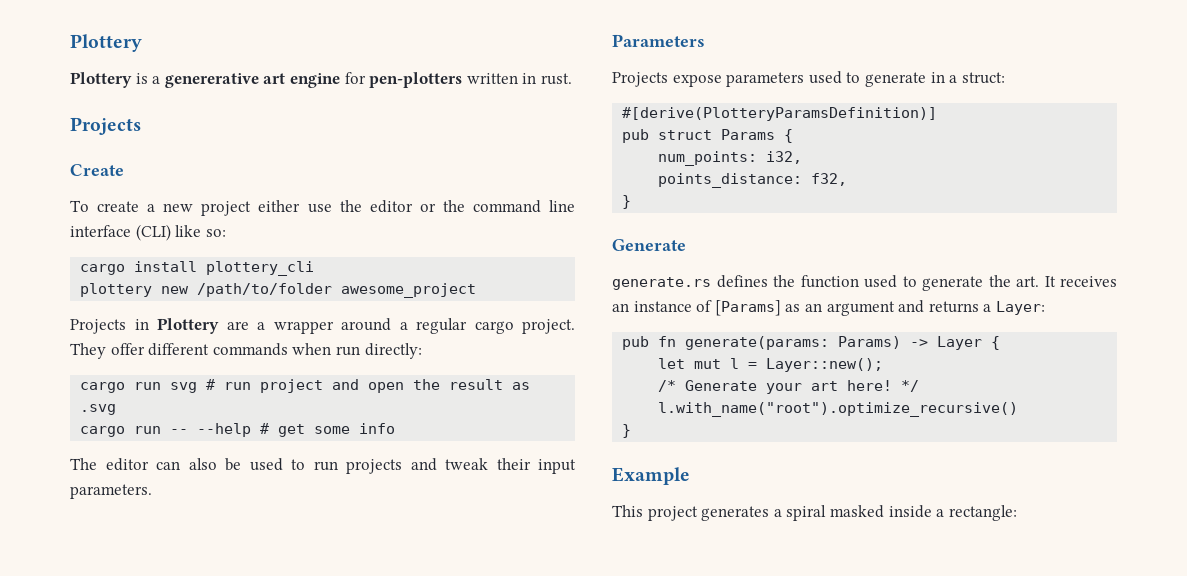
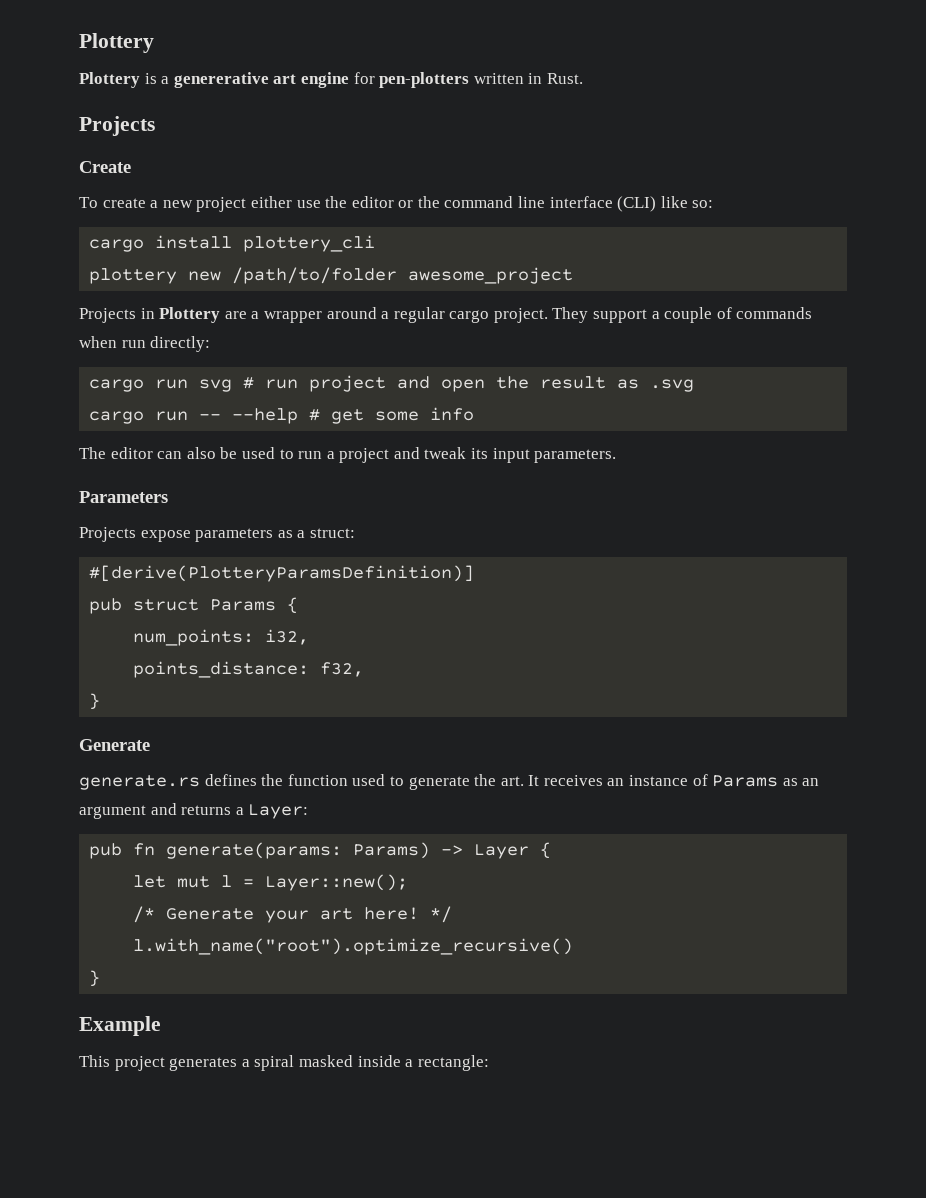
- Plottery is a genererative art engine for pen-plotters written in rust.
+ Plottery is a genererative art engine for pen-plotters written in Rust.
- They offer different commands when run directly:
+ They support a couple of commands when run directly:
- The editor can also be used to run projects and tweak their input parameters.
+ The editor can also be used to run a project and tweak its input parameters.
- Projects expose parameters used to generate in a struct:
+ Projects expose parameters as a struct:
- generate.rs defines the function used to generate the art. It receives an instance of [Params] as an argument and returns a Layer:
+ generate.rs defines the function used to generate the art. It receives an instance of Params as an argument and returns a Layer:

